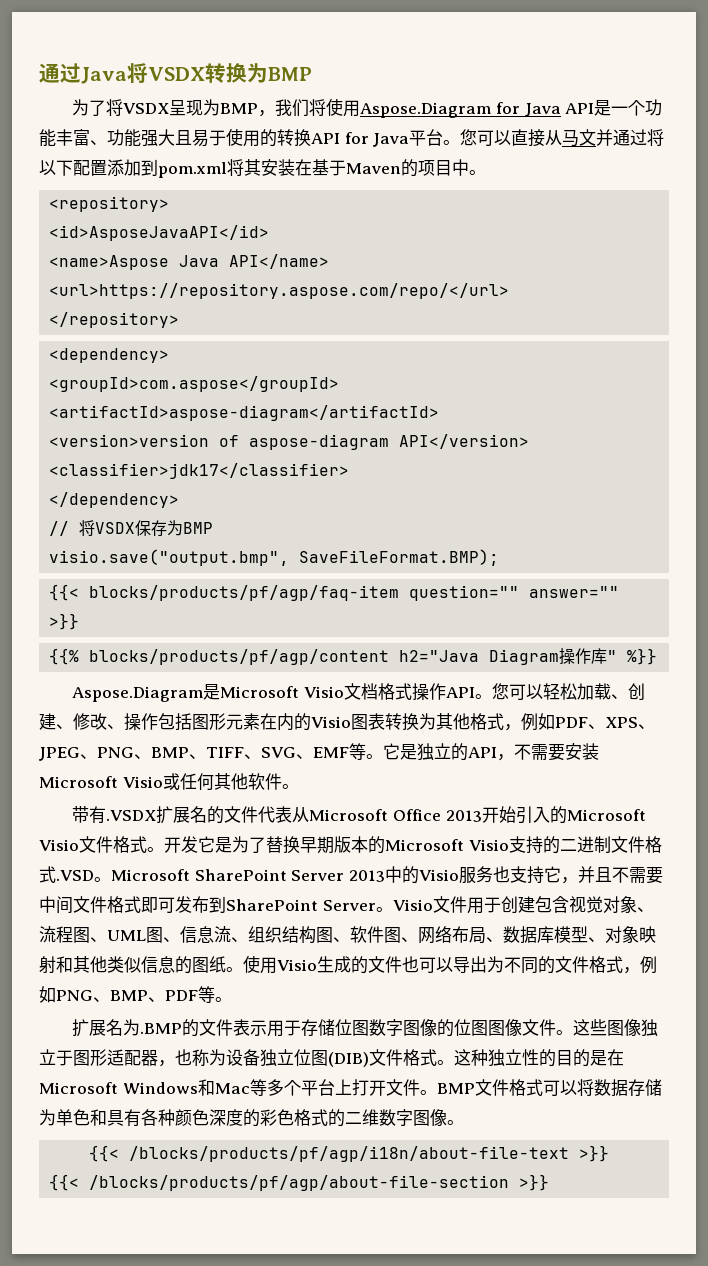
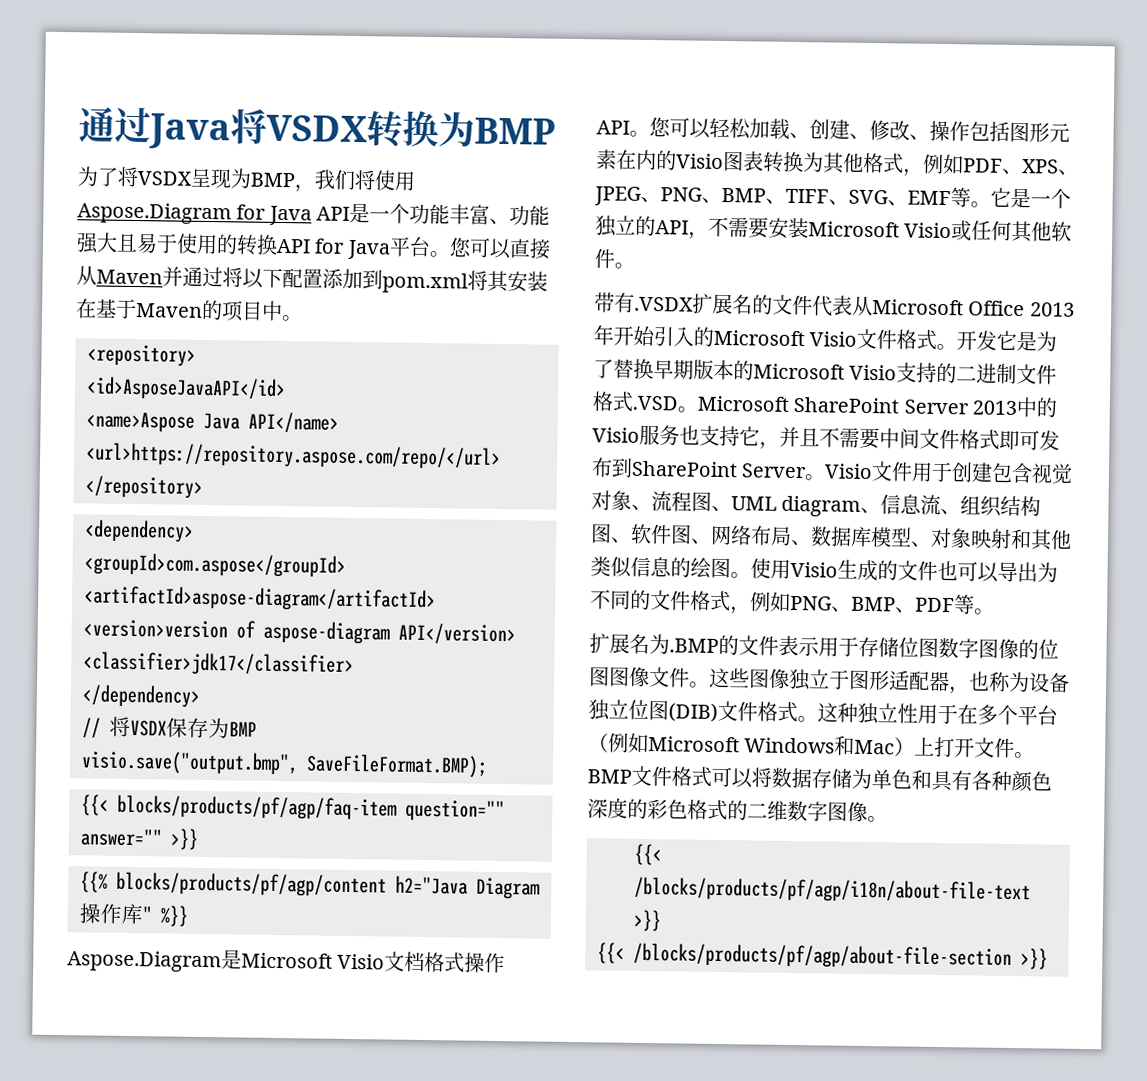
- 您可以直接从马文并通过将以下配置添加到pom.xml将其安装在基于Maven的项目中。
+ 您可以直接从Maven并通过将以下配置添加到pom.xml将其安装在基于Maven的项目中。
- 它是独立的API，不需要安装Microsoft Visio或任何其他软件。
+ 它是一个独立的API，不需要安装Microsoft Visio或任何其他软件。
- 带有.VSDX扩展名的文件代表从Microsoft Office 2013开始引入的Microsoft Visio文件格式。
+ 带有.VSDX扩展名的文件代表从Microsoft Office 2013年开始引入的Microsoft Visio文件格式。
- Visio文件用于创建包含视觉对象、流程图、UML图、信息流、组织结构图、软件图、网络布局、数据库模型、对象映射和其他类似信息的图纸。
+ Visio文件用于创建包含视觉对象、流程图、UML diagram、信息流、组织结构图、软件图、网络布局、数据库模型、对象映射和其他类似信息的绘图。
- 这种独立性的目的是在Microsoft Windows和Mac等多个平台上打开文件。
+ 这种独立性用于在多个平台（例如Microsoft Windows和Mac）上打开文件。

